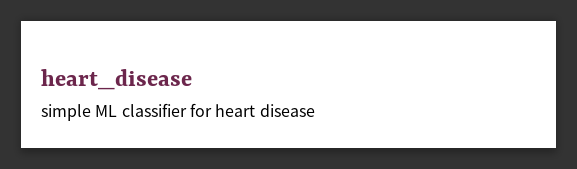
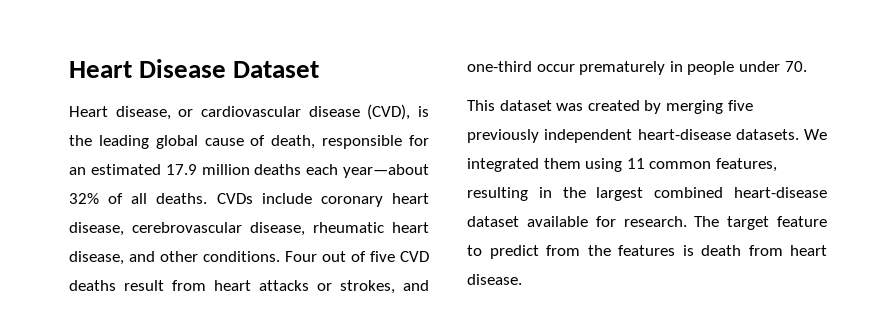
- heart_disease
- simple ML classifier for heart disease
+ Heart Disease Dataset
+ Heart disease, or cardiovascular disease (CVD), is the leading global cause of death, responsible for an estimated 17.9 million deaths each year—about 32% of all deaths. CVDs include coronary heart disease, cerebrovascular disease, rheumatic heart disease, and other conditions. Four out of five CVD deaths result from heart attacks or strokes, and one-third occur prematurely in people under 70.
+ This dataset was created by merging five previously independent heart-disease datasets. We integrated them using 11 common features, resulting in the largest combined heart-disease dataset available for research. The target feature to predict from the features is death from heart disease.

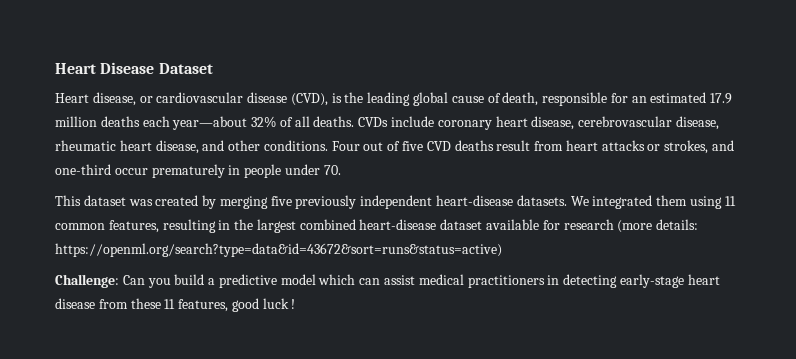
- We integrated them using 11 common features, resulting in the largest combined heart-disease dataset available for research. The target feature to predict from the features is death from heart disease.
+ We integrated them using 11 common features, resulting in the largest combined heart-disease dataset available for research (more details: https://openml.org/search?type=data&id=43672&sort=runs&status=active)
+ Challenge: Can you build a predictive model which can assist medical practitioners in detecting early-stage heart disease from these 11 features, good luck !

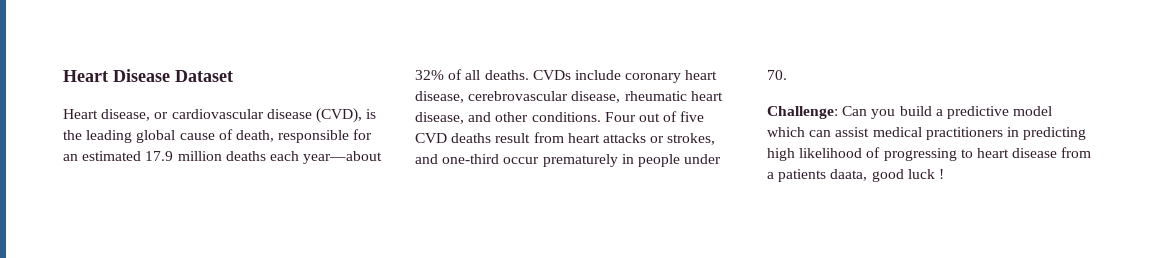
- This dataset was created by merging five previously independent heart-disease datasets. We integrated them using 11 common features, resulting in the largest combined heart-disease dataset available for research (more details: https://openml.org/search?type=data&id=43672&sort=runs&status=active)
- Challenge: Can you build a predictive model which can assist medical practitioners in detecting early-stage heart disease from these 11 features, good luck !
+ Challenge: Can you build a predictive model which can assist medical practitioners in predicting high likelihood of progressing to heart disease from a patients daata, good luck !

